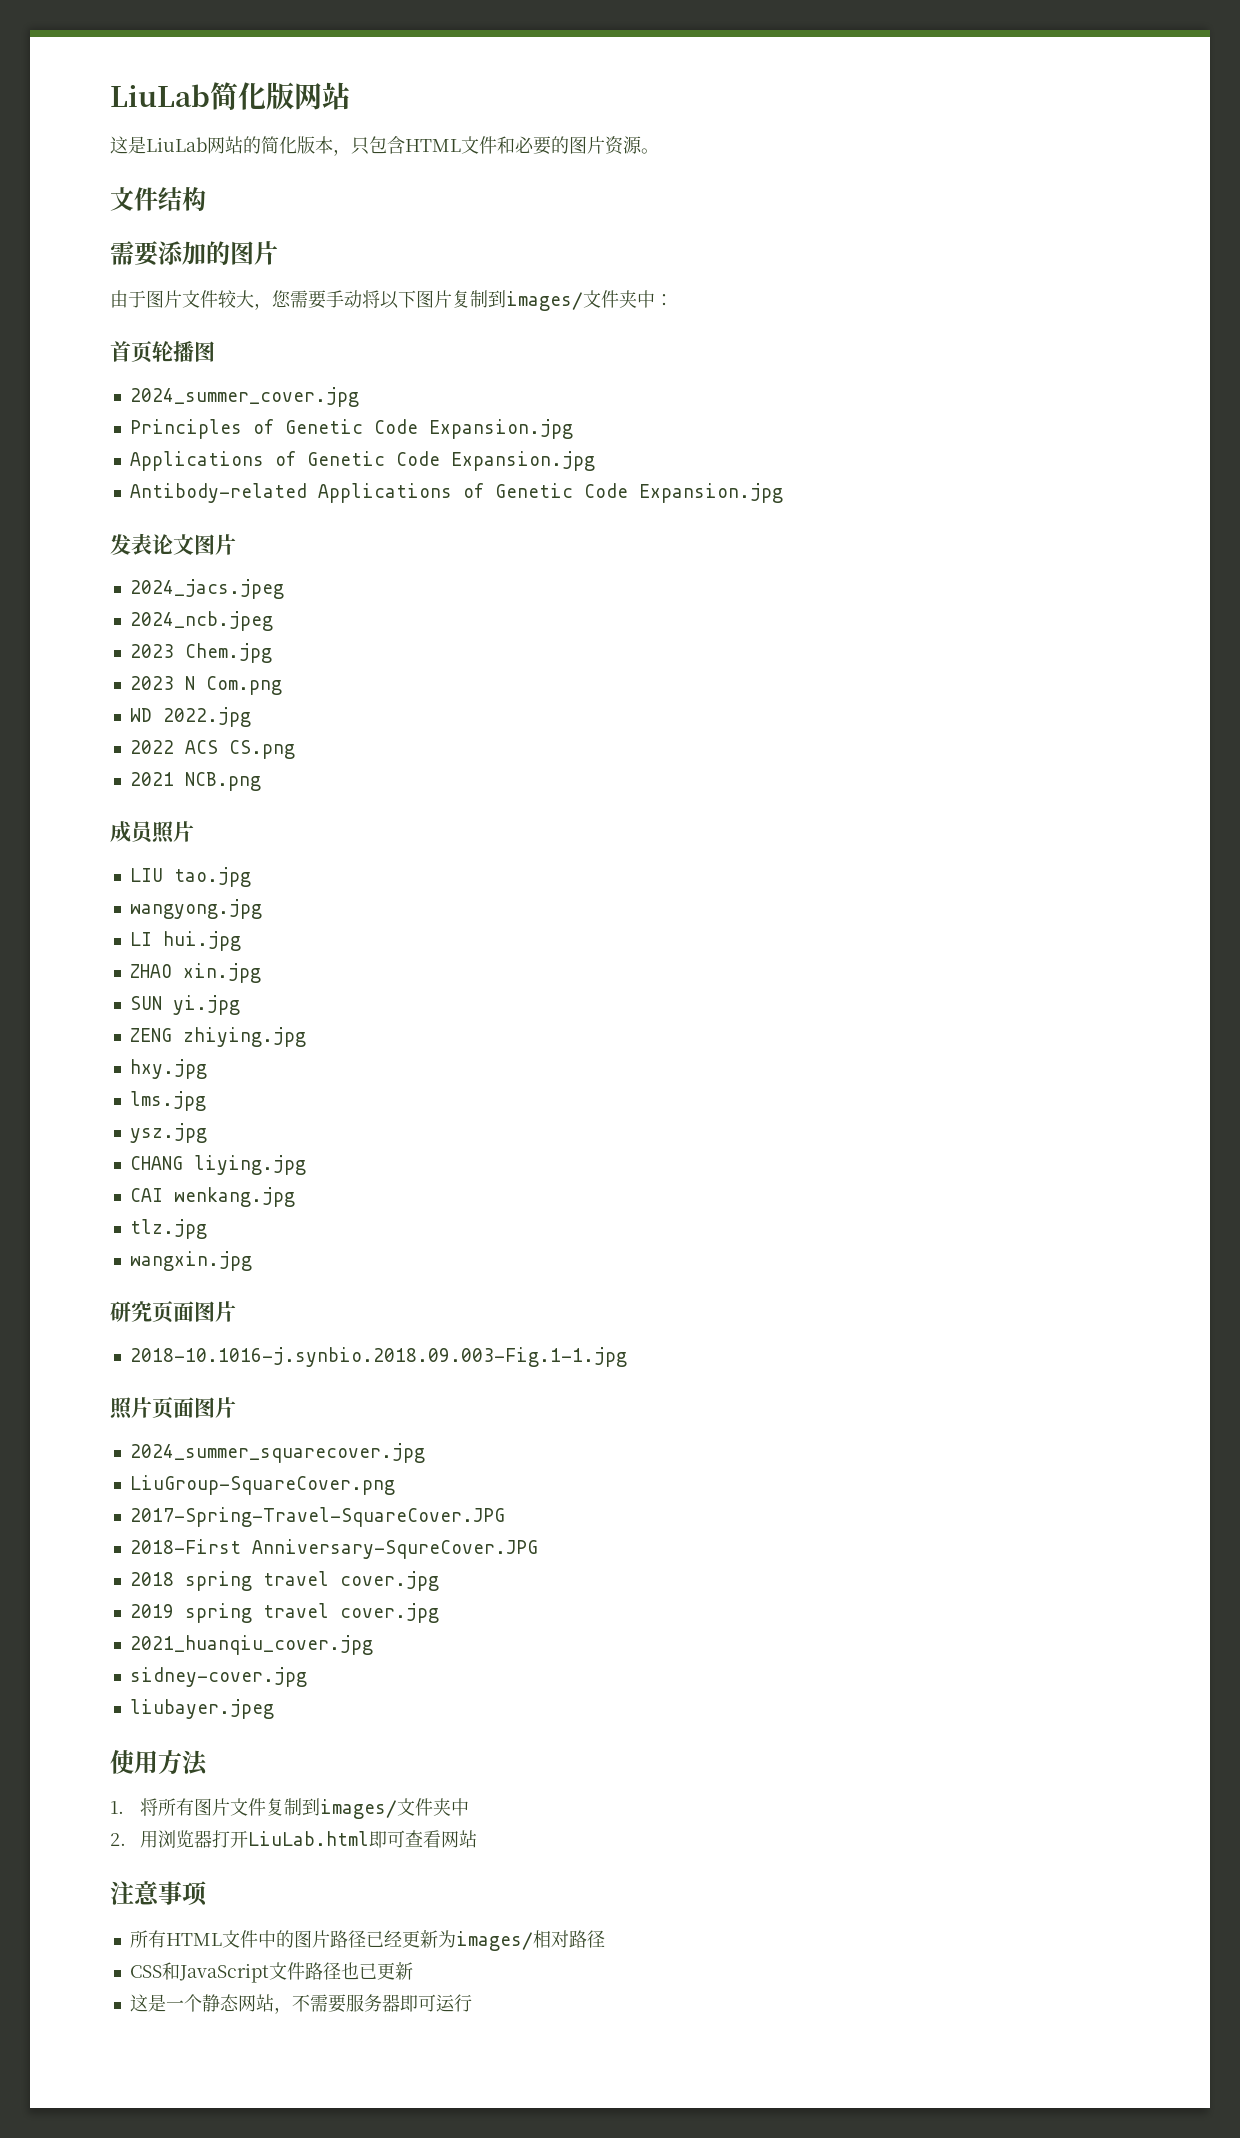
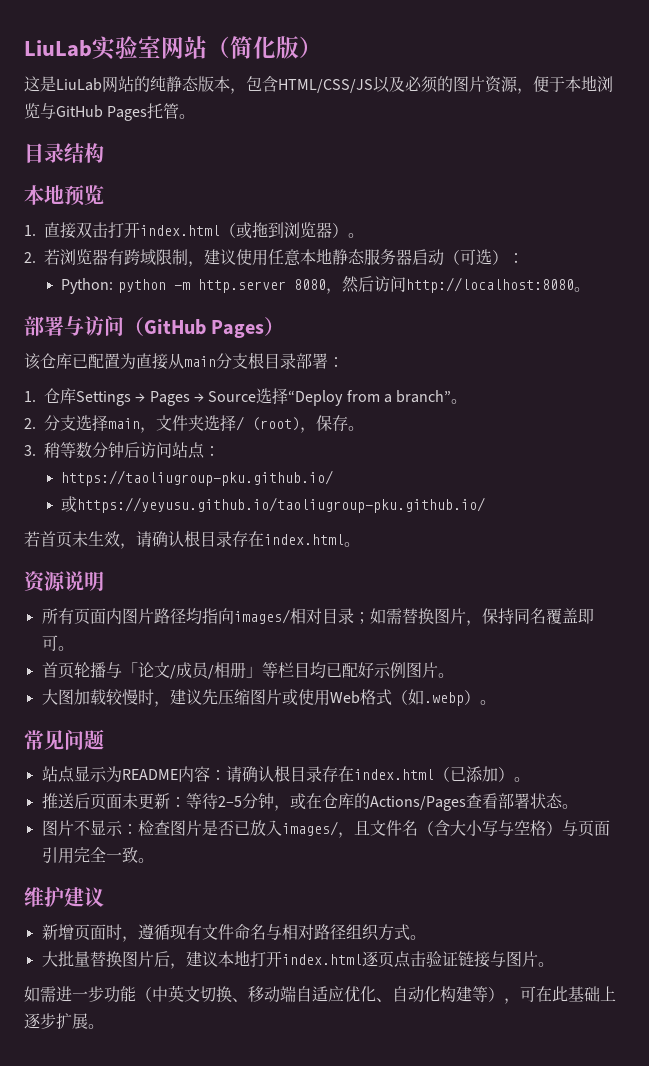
- LiuLab简化版网站
+ LiuLab实验室网站（简化版）
- 这是LiuLab网站的简化版本，只包含HTML文件和必要的图片资源。
- 文件结构
+ 这是LiuLab网站的纯静态版本，包含HTML/CSS/JS以及必须的图片资源，便于本地浏览与GitHub Pages托管。
+ 目录结构
- 需要添加的图片
- 由于图片文件较大，您需要手动将以下图片复制到images/文件夹中：
- 首页轮播图
- 2024_summer_cover.jpg
- Principles of Genetic Code Expansion.jpg
- Applications of Genetic Code Expansion.jpg
- Antibody-related Applications of Genetic Code Expansion.jpg
- 发表论文图片
- 2024_jacs.jpeg
- 2024_ncb.jpeg
- 2023 Chem.jpg
- 2023 N Com.png
- WD 2022.jpg
- 2022 ACS CS.png
- 2021 NCB.png
- 成员照片
- LIU tao.jpg
- wangyong.jpg
- LI hui.jpg
- ZHAO xin.jpg
- SUN yi.jpg
- ZENG zhiying.jpg
- hxy.jpg
- lms.jpg
- ysz.jpg
- CHANG liying.jpg
- CAI wenkang.jpg
- tlz.jpg
- wangxin.jpg
- 研究页面图片
- 2018-10.1016-j.synbio.2018.09.003-Fig.1-1.jpg
- 照片页面图片
- 2024_summer_squarecover.jpg
- LiuGroup-SquareCover.png
- 2017-Spring-Travel-SquareCover.JPG
- 2018-First Anniversary-SqureCover.JPG
- 2018 spring travel cover.jpg
- 2019 spring travel cover.jpg
- 2021_huanqiu_cover.jpg
- sidney-cover.jpg
- liubayer.jpeg
- 使用方法
- 1.将所有图片文件复制到images/文件夹中
- 2.用浏览器打开LiuLab.html即可查看网站
- 注意事项
- 所有HTML文件中的图片路径已经更新为images/相对路径
- CSS和JavaScript文件路径也已更新
- 这是一个静态网站，不需要服务器即可运行
+ 本地预览
+ 1.直接双击打开index.html（或拖到浏览器）。
+ 2.若浏览器有跨域限制，建议使用任意本地静态服务器启动（可选）：
+ Python: python -m http.server 8080，然后访问http://localhost:8080。
+ 部署与访问（GitHub Pages）
+ 该仓库已配置为直接从main分支根目录部署：
+ 1.仓库Settings → Pages → Source选择“Deploy from a branch”。
+ 2.分支选择main，文件夹选择/ (root)，保存。
+ 3.稍等数分钟后访问站点：
+ https://taoliugroup-pku.github.io/
+ 或https://yeyusu.github.io/taoliugroup-pku.github.io/
+ 若首页未生效，请确认根目录存在index.html。
+ 资源说明
+ 所有页面内图片路径均指向images/相对目录；如需替换图片，保持同名覆盖即可。
+ 首页轮播与「论文/成员/相册」等栏目均已配好示例图片。
+ 大图加载较慢时，建议先压缩图片或使用Web格式（如.webp）。
+ 常见问题
+ 站点显示为README内容：请确认根目录存在index.html（已添加）。
+ 推送后页面未更新：等待2–5分钟，或在仓库的Actions/Pages查看部署状态。
+ 图片不显示：检查图片是否已放入images/，且文件名（含大小写与空格）与页面引用完全一致。
+ 维护建议
+ 新增页面时，遵循现有文件命名与相对路径组织方式。
+ 大批量替换图片后，建议本地打开index.html逐页点击验证链接与图片。
+ 如需进一步功能（中英文切换、移动端自适应优化、自动化构建等），可在此基础上逐步扩展。

